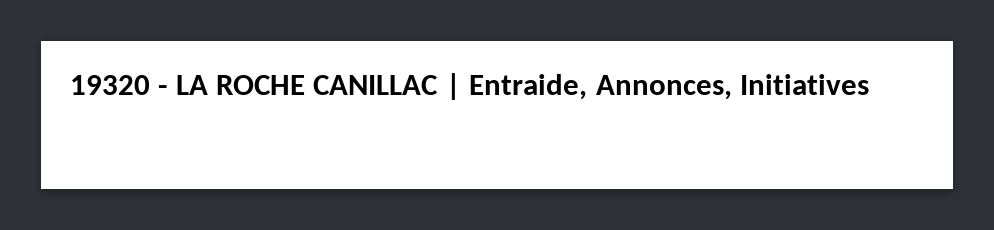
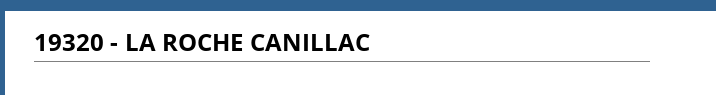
- 19320 - LA ROCHE CANILLAC | Entraide, Annonces, Initiatives
+ 19320 - LA ROCHE CANILLAC

